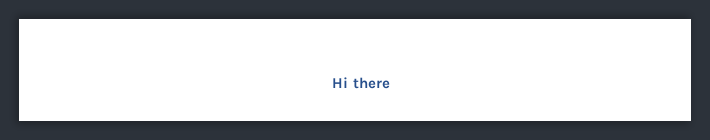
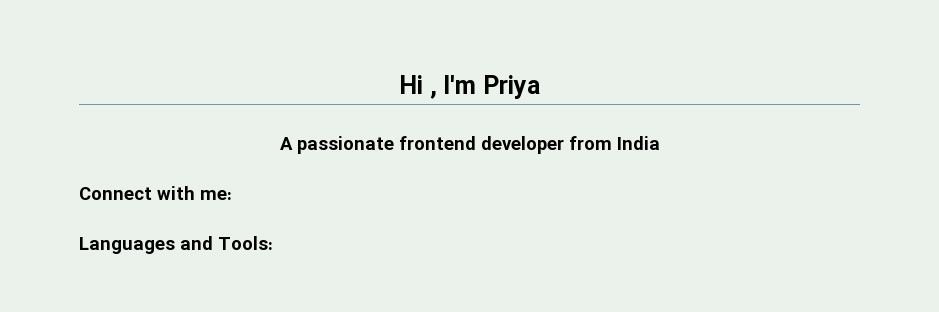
- Hi there
+ Hi , I'm Priya
+ A passionate frontend developer from India
+ Connect with me:
+ Languages and Tools:

